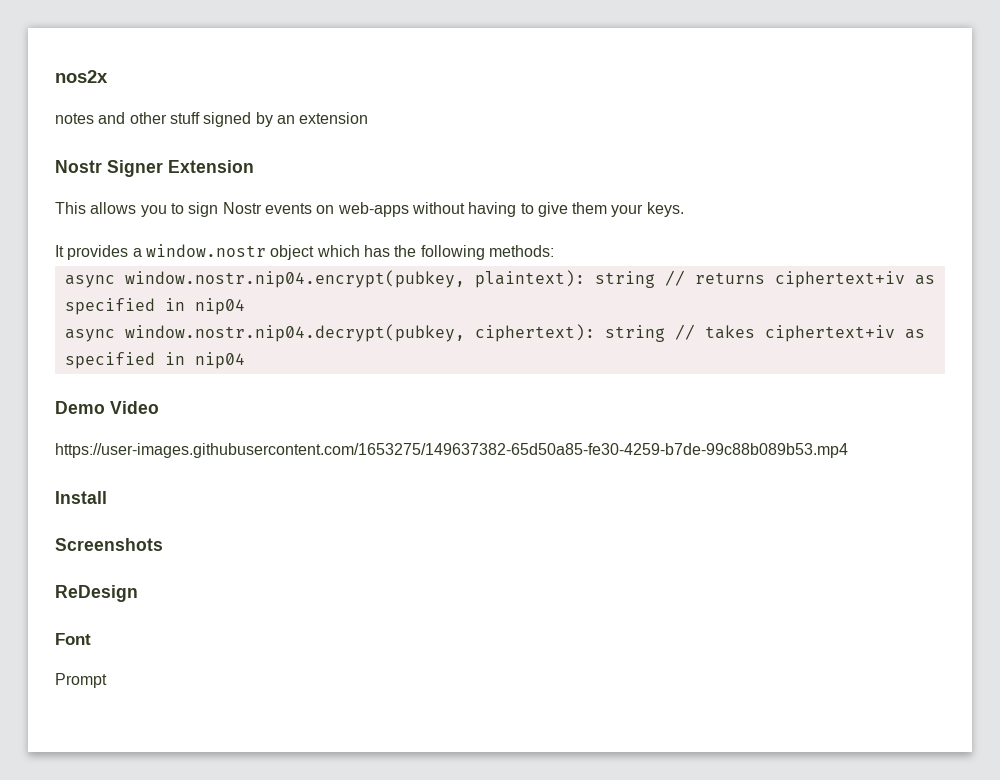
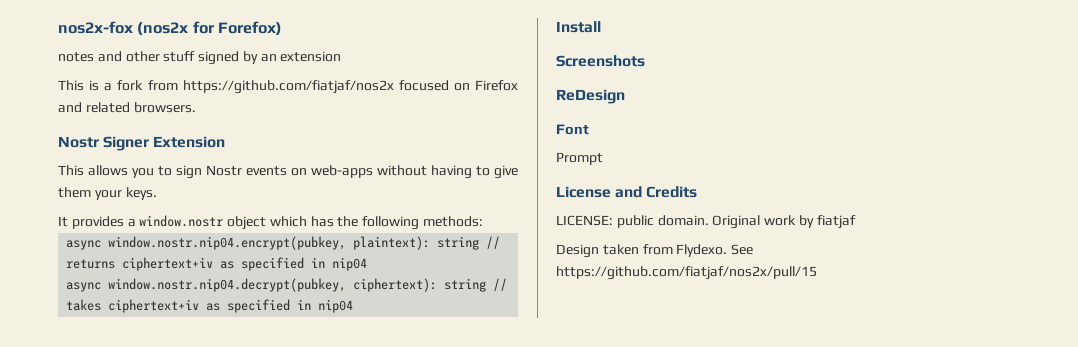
- nos2x
+ nos2x-fox (nos2x for Forefox)
+ This is a fork from https://github.com/fiatjaf/nos2x focused on Firefox and related browsers.
- Demo Video
- https://user-images.githubusercontent.com/1653275/149637382-65d50a85-fe30-4259-b7de-99c88b089b53.mp4
+ License and Credits
+ LICENSE: public domain. Original work by fiatjaf
+ Design taken from Flydexo. See https://github.com/fiatjaf/nos2x/pull/15

